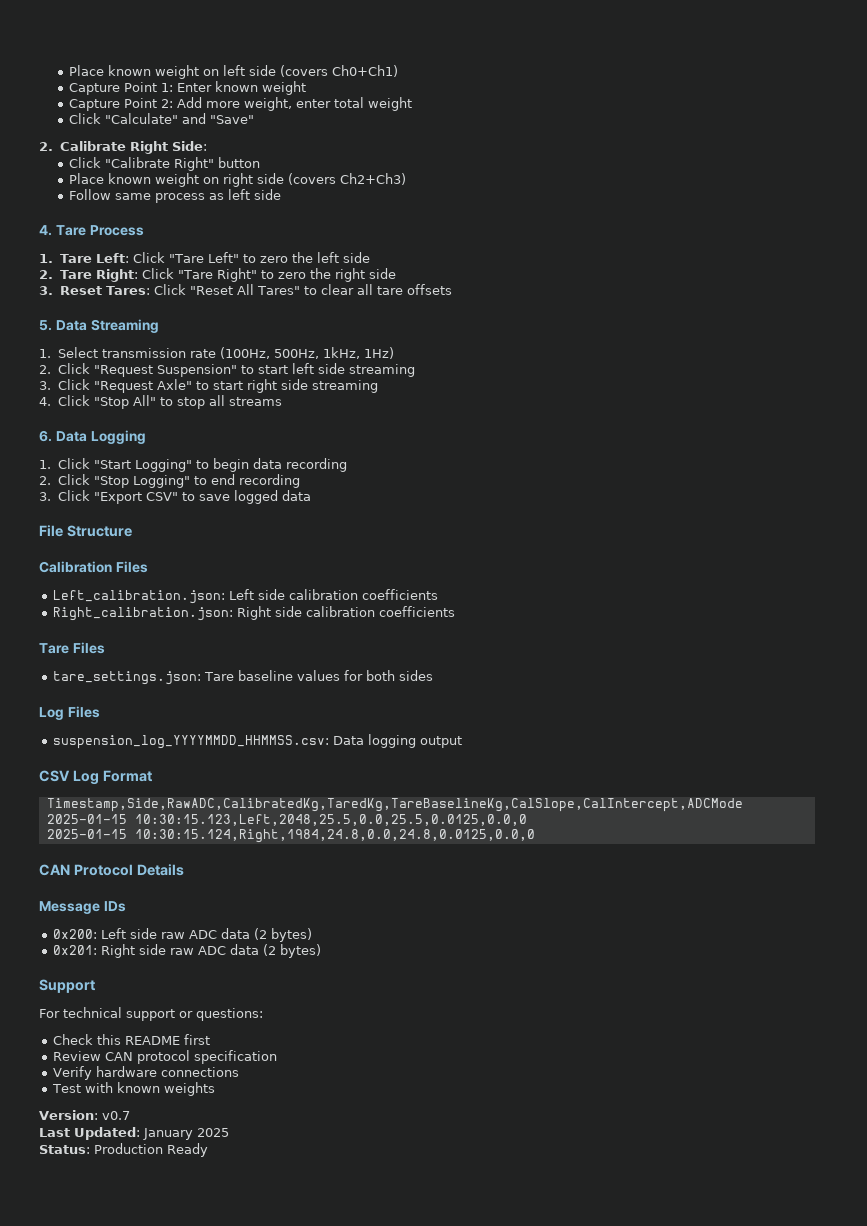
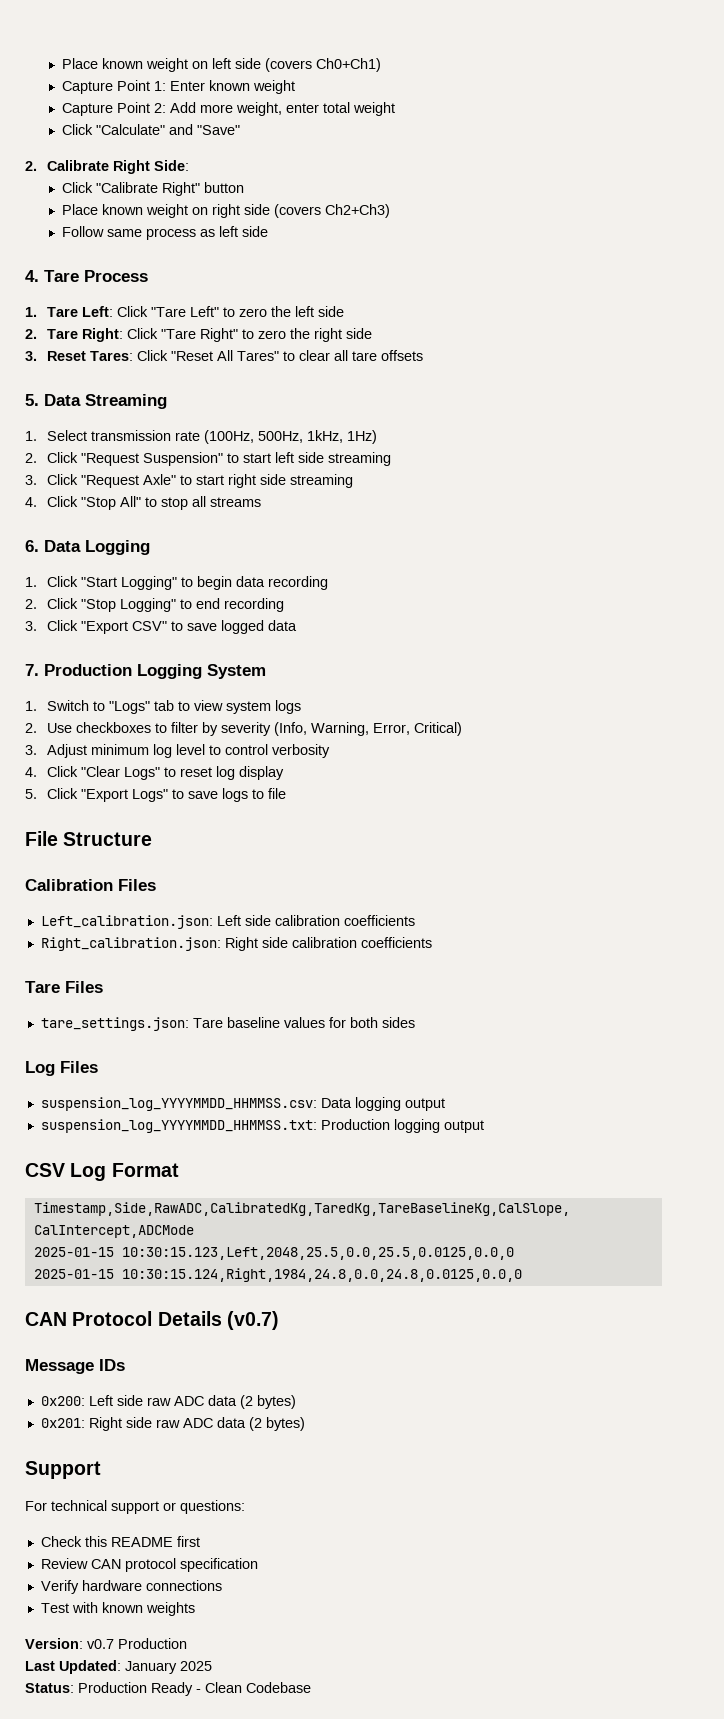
+ 7. Production Logging System
+ 1. Switch to "Logs" tab to view system logs
+ 2. Use checkboxes to filter by severity (Info, Warning, Error, Critical)
+ 3. Adjust minimum log level to control verbosity
+ 4. Click "Clear Logs" to reset log display
+ 5. Click "Export Logs" to save logs to file
+ suspension_log_YYYYMMDD_HHMMSS.txt: Production logging output
- CAN Protocol Details
+ CAN Protocol Details (v0.7)
- Version: v0.7
+ Version: v0.7 Production
- Status: Production Ready
+ Status: Production Ready - Clean Codebase

